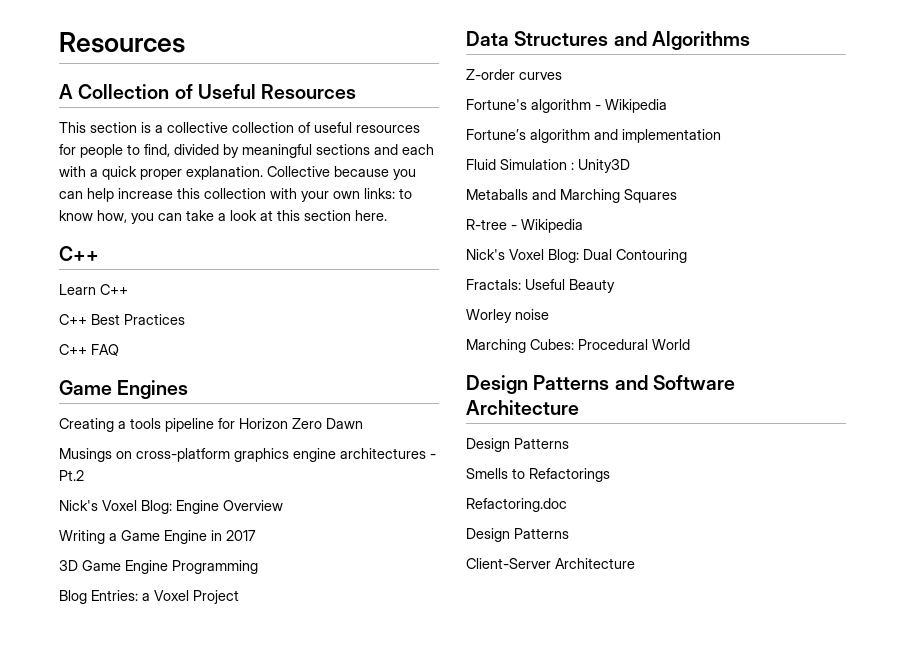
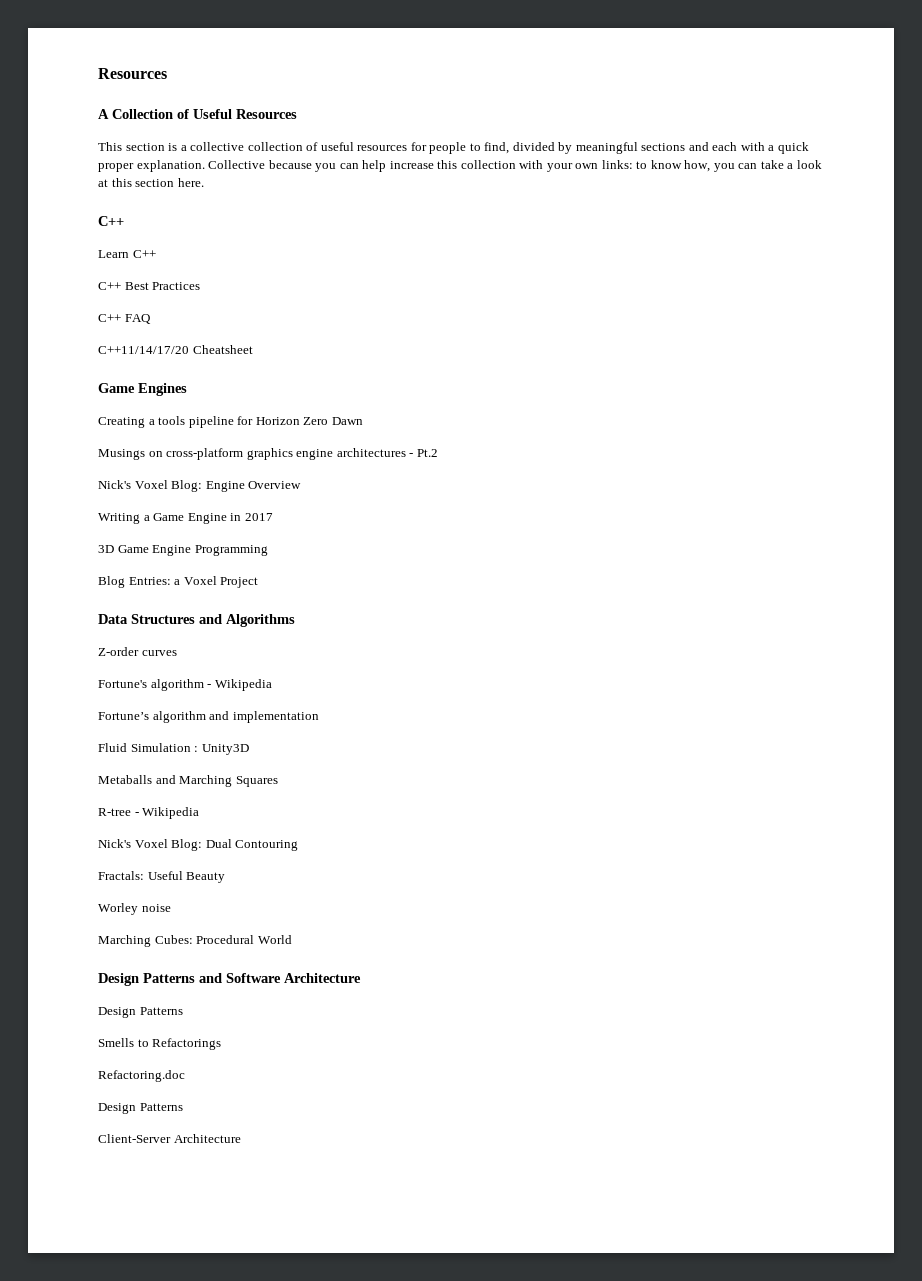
+ C++11/14/17/20 Cheatsheet

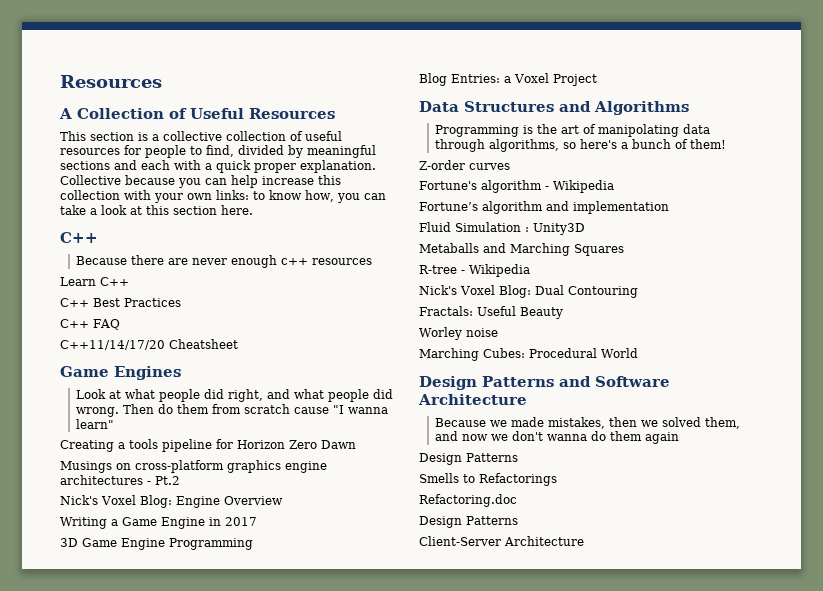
+ Because there are never enough c++ resources
+ Look at what people did right, and what people did wrong. Then do them from scratch cause "I wanna learn"
+ Programming is the art of manipolating data through algorithms, so here's a bunch of them!
+ Because we made mistakes, then we solved them, and now we don't wanna do them again

